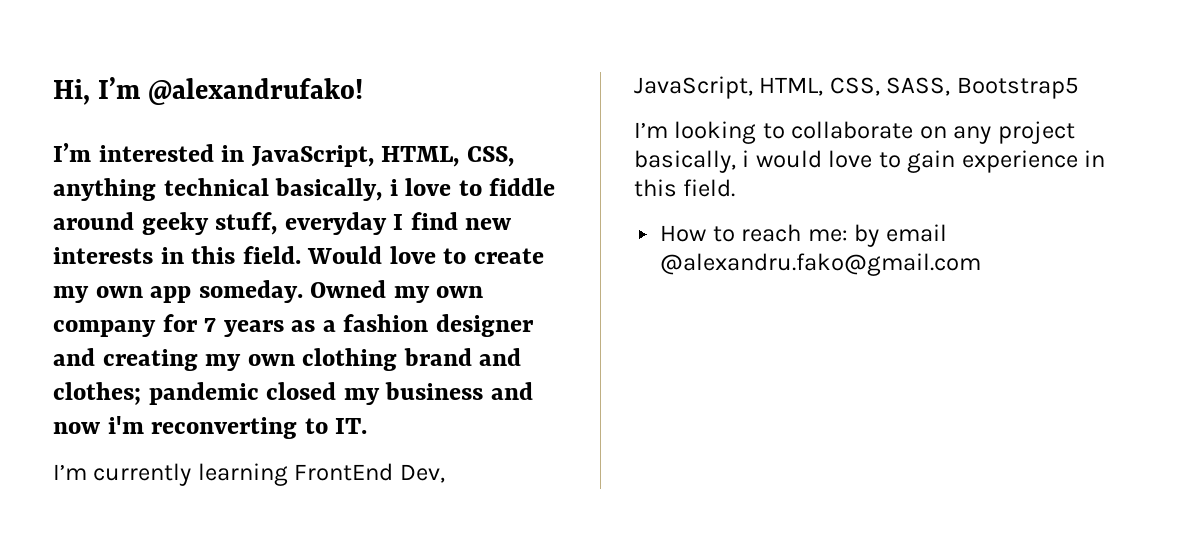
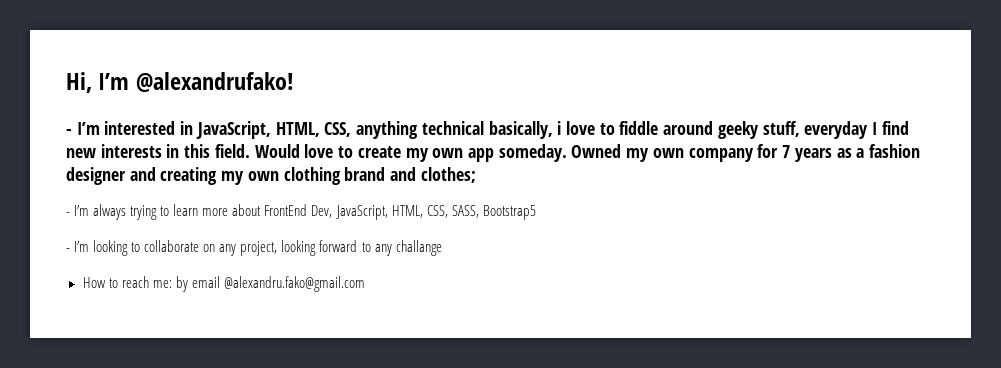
- I’m interested in JavaScript, HTML, CSS, anything technical basically, i love to fiddle around geeky stuff, everyday I find new interests in this field.
+ - I’m interested in JavaScript, HTML, CSS, anything technical basically, i love to fiddle around geeky stuff, everyday I find new interests in this field.
- Owned my own company for 7 years as a fashion designer and creating my own clothing brand and clothes; pandemic closed my business and now i'm reconverting to IT.
- I’m currently learning FrontEnd Dev, JavaScript, HTML, CSS, SASS, Bootstrap5
+ Owned my own company for 7 years as a fashion designer and creating my own clothing brand and clothes;
+ - I’m always trying to learn more about FrontEnd Dev, JavaScript, HTML, CSS, SASS, Bootstrap5
- I’m looking to collaborate on any project basically, i would love to gain experience in this field.
+ - I’m looking to collaborate on any project, looking forward to any challange

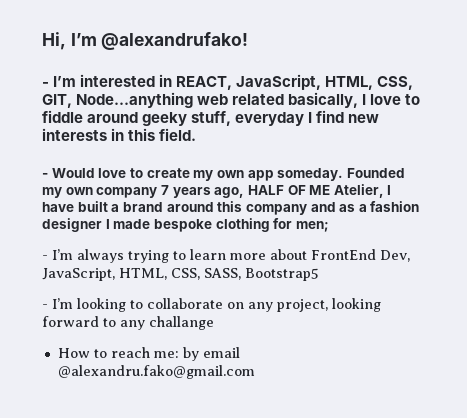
- - I’m interested in JavaScript, HTML, CSS, anything technical basically, i love to fiddle around geeky stuff, everyday I find new interests in this field. Would love to create my own app someday.
+ - I’m interested in REACT, JavaScript, HTML, CSS, GIT, Node...anything web related basically, I love to fiddle around geeky stuff, everyday I find new interests in this field.
+ - Would love to create my own app someday.
- Owned my own company for 7 years as a fashion designer and creating my own clothing brand and clothes;
+ Founded my own company 7 years ago, HALF OF ME Atelier, I have built a brand around this company and as a fashion designer I made bespoke clothing for men;

